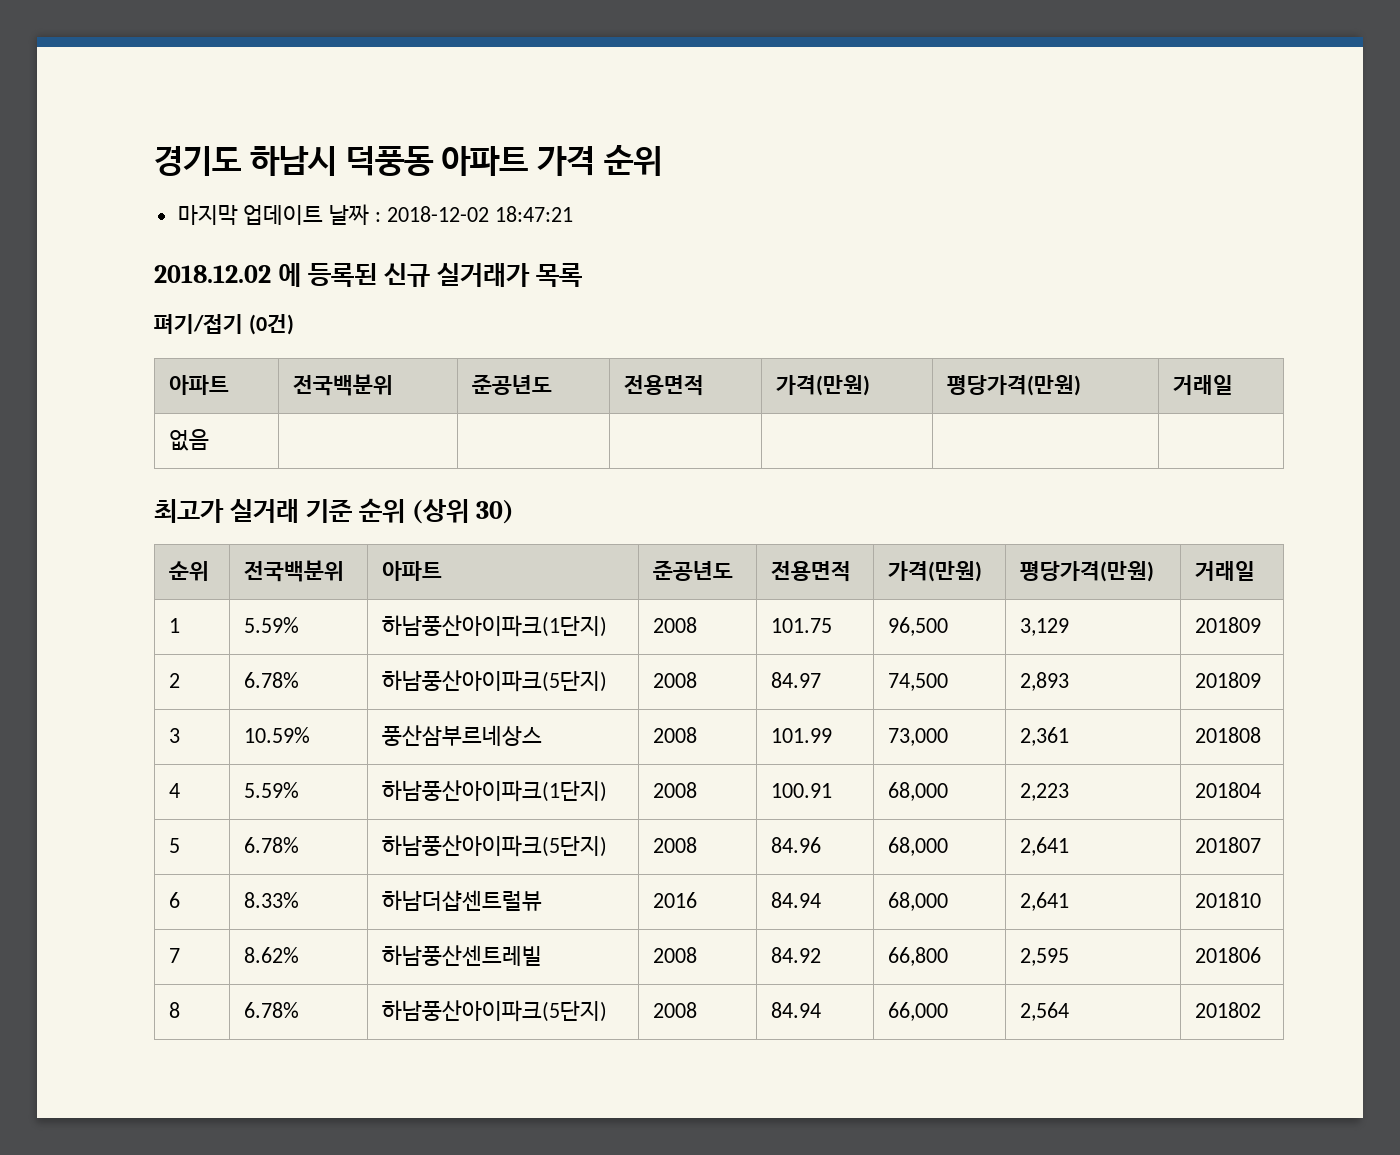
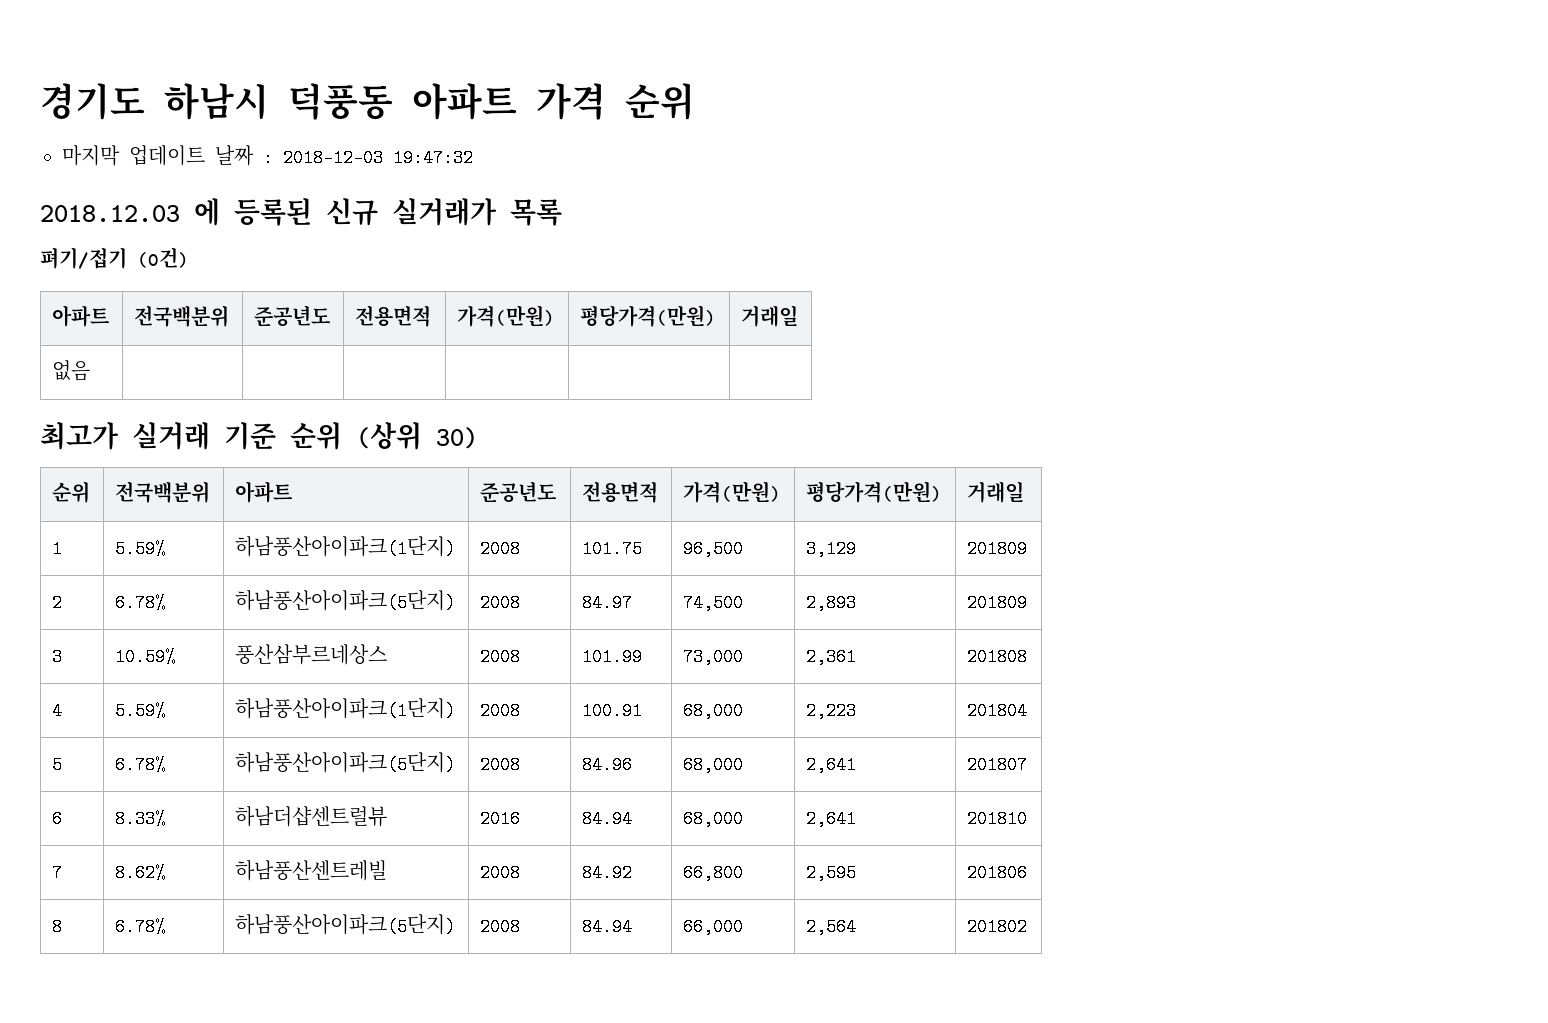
- 마지막 업데이트 날짜 : 2018-12-02 18:47:21
- 2018.12.02 에 등록된 신규 실거래가 목록
+ 마지막 업데이트 날짜 : 2018-12-03 19:47:32
+ 2018.12.03 에 등록된 신규 실거래가 목록

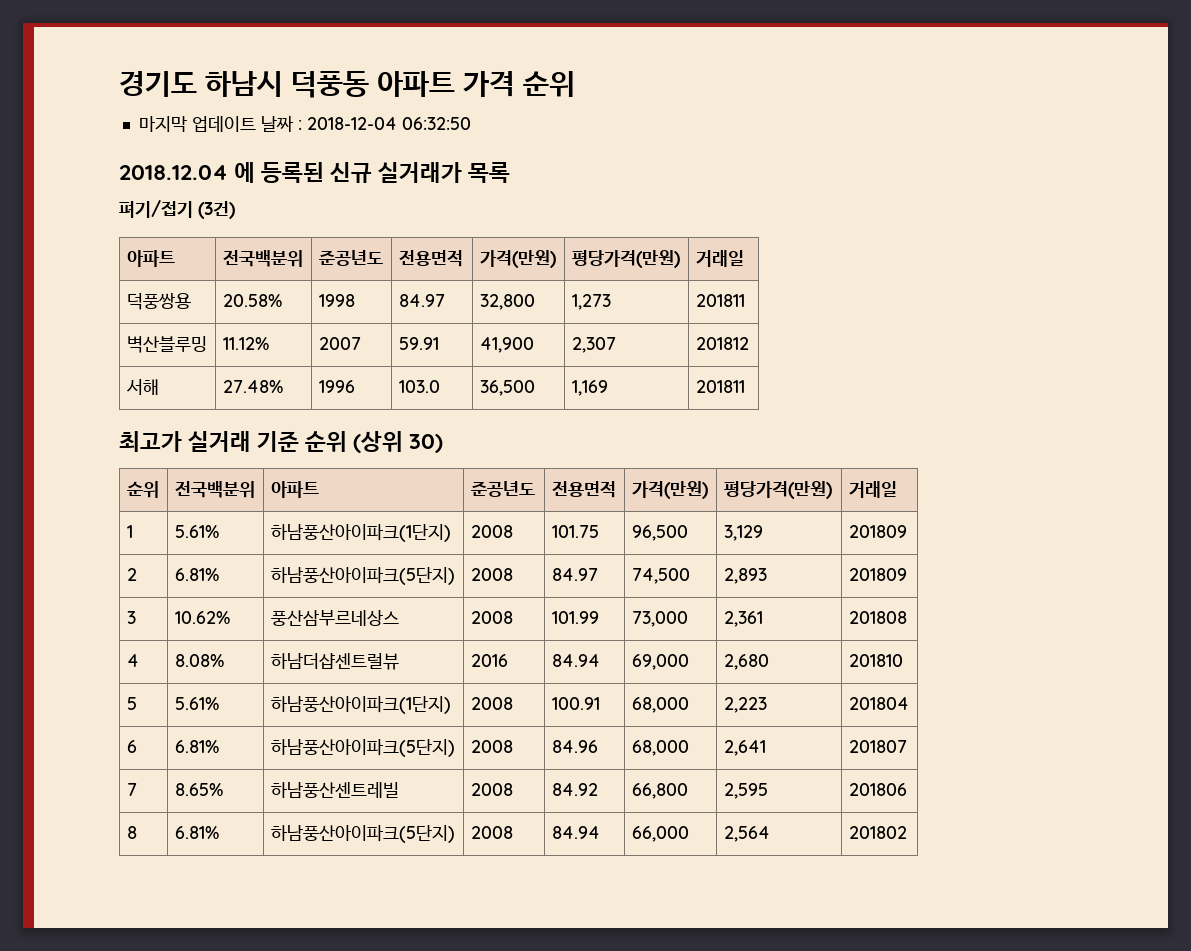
- 마지막 업데이트 날짜 : 2018-12-03 19:47:32
- 2018.12.03 에 등록된 신규 실거래가 목록
+ 마지막 업데이트 날짜 : 2018-12-04 06:32:50
+ 2018.12.04 에 등록된 신규 실거래가 목록
- 펴기/접기 (0건)
+ 펴기/접기 (3건)
- 없음 | | | | | |
+ 덕풍쌍용 | 20.58% | 1998 | 84.97 | 32,800 | 1,273 | 201811
+ 벽산블루밍 | 11.12% | 2007 | 59.91 | 41,900 | 2,307 | 201812
+ 서해 | 27.48% | 1996 | 103.0 | 36,500 | 1,169 | 201811
- 1 | 5.59% | 하남풍산아이파크(1단지) | 2008 | 101.75 | 96,500 | 3,129 | 201809
+ 1 | 5.61% | 하남풍산아이파크(1단지) | 2008 | 101.75 | 96,500 | 3,129 | 201809
- 2 | 6.78% | 하남풍산아이파크(5단지) | 2008 | 84.97 | 74,500 | 2,893 | 201809
+ 2 | 6.81% | 하남풍산아이파크(5단지) | 2008 | 84.97 | 74,500 | 2,893 | 201809
- 3 | 10.59% | 풍산삼부르네상스 | 2008 | 101.99 | 73,000 | 2,361 | 201808
+ 3 | 10.62% | 풍산삼부르네상스 | 2008 | 101.99 | 73,000 | 2,361 | 201808
- 4 | 5.59% | 하남풍산아이파크(1단지) | 2008 | 100.91 | 68,000 | 2,223 | 201804
+ 4 | 8.08% | 하남더샵센트럴뷰 | 2016 | 84.94 | 69,000 | 2,680 | 201810
+ 5 | 5.61% | 하남풍산아이파크(1단지) | 2008 | 100.91 | 68,000 | 2,223 | 201804
- 5 | 6.78% | 하남풍산아이파크(5단지) | 2008 | 84.96 | 68,000 | 2,641 | 201807
+ 6 | 6.81% | 하남풍산아이파크(5단지) | 2008 | 84.96 | 68,000 | 2,641 | 201807
- 6 | 8.33% | 하남더샵센트럴뷰 | 2016 | 84.94 | 68,000 | 2,641 | 201810
- 7 | 8.62% | 하남풍산센트레빌 | 2008 | 84.92 | 66,800 | 2,595 | 201806
+ 7 | 8.65% | 하남풍산센트레빌 | 2008 | 84.92 | 66,800 | 2,595 | 201806
- 8 | 6.78% | 하남풍산아이파크(5단지) | 2008 | 84.94 | 66,000 | 2,564 | 201802
+ 8 | 6.81% | 하남풍산아이파크(5단지) | 2008 | 84.94 | 66,000 | 2,564 | 201802

